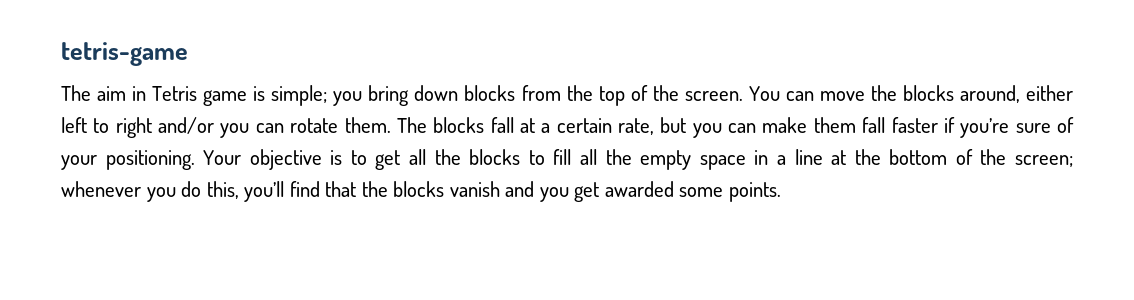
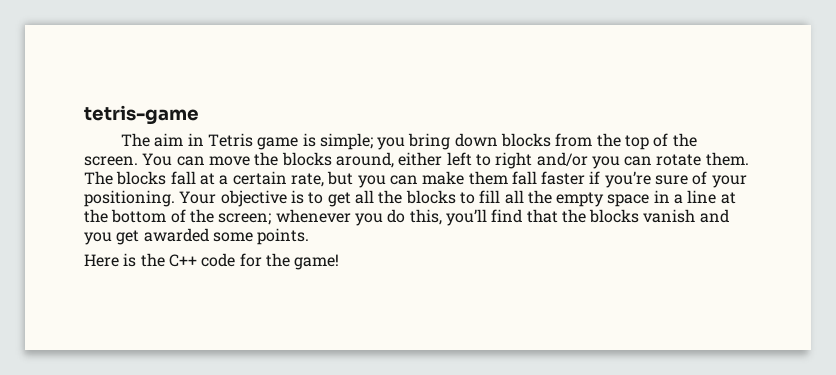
+ Here is the C++ code for the game!

